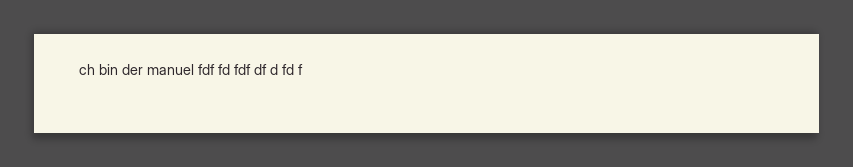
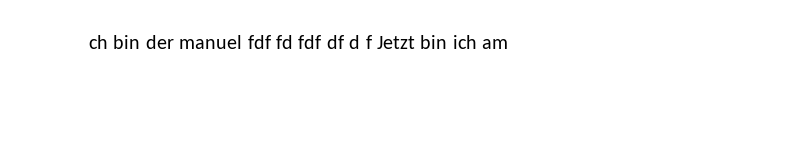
- ch bin der manuel fdf fd fdf df d fd f
+ ch bin der manuel fdf fd fdf df d f Jetzt bin ich am

